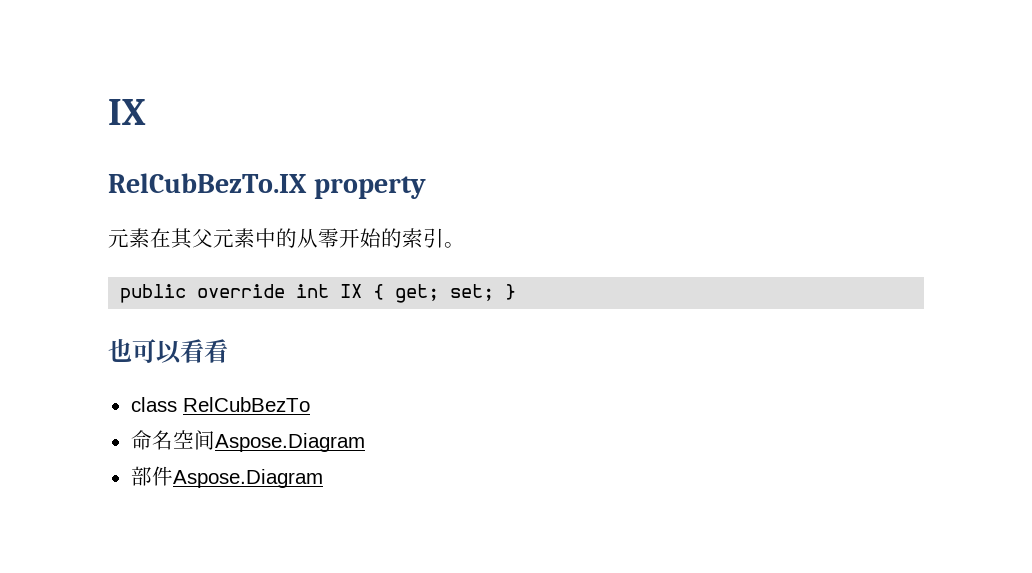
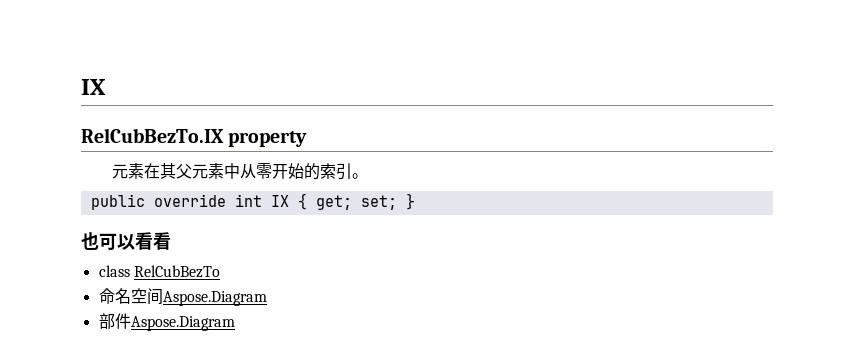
- 元素在其父元素中的从零开始的索引。
+ 元素在其父元素中从零开始的索引。

